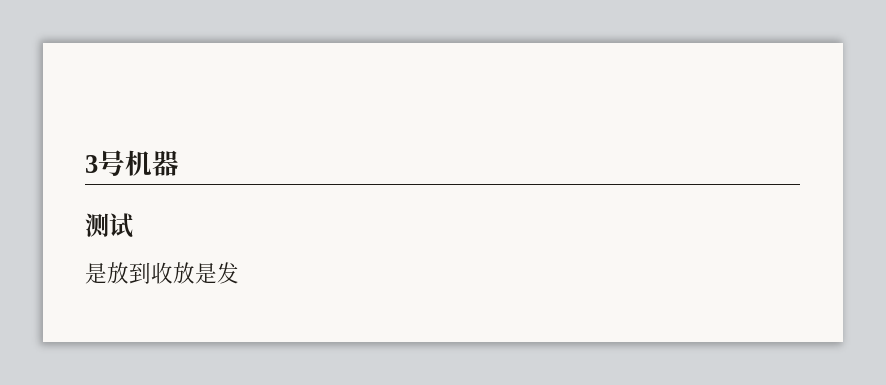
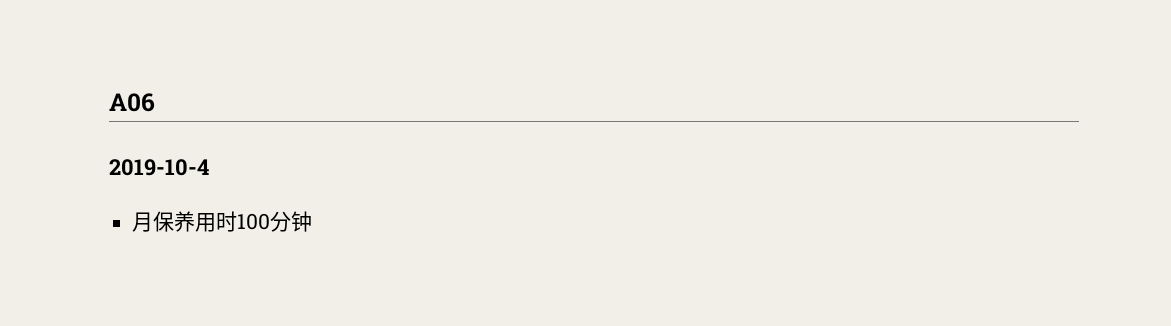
- 3号机器
- 测试
- 是放到收放是发
+ A06
+ 2019-10-4
+ 月保养用时100分钟

